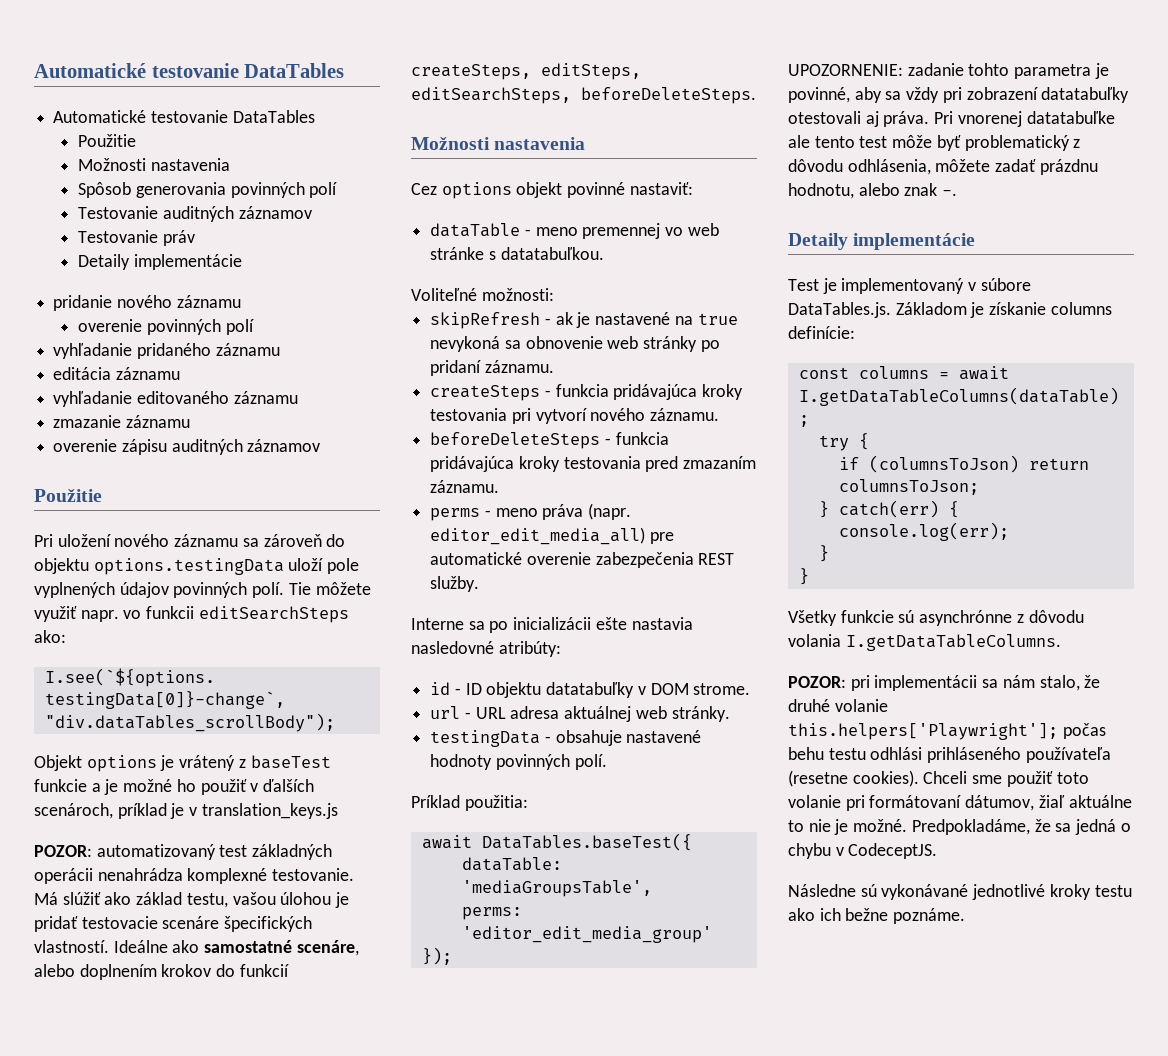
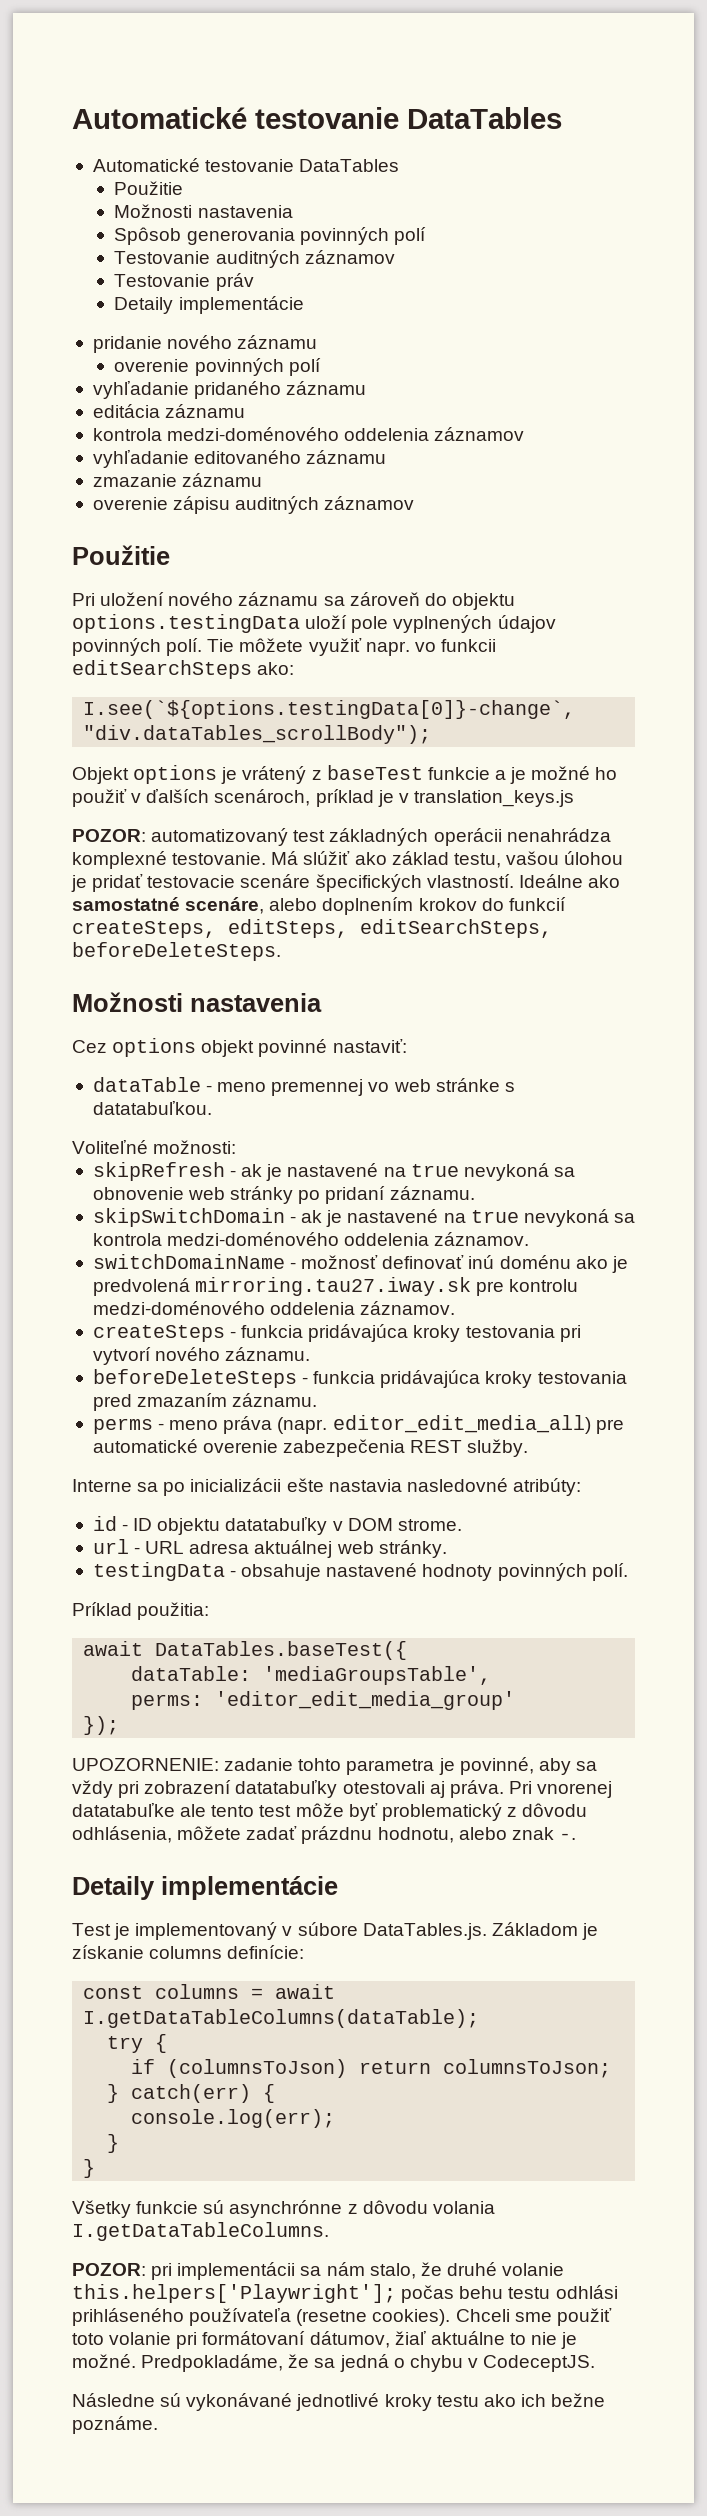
+ kontrola medzi-doménového oddelenia záznamov
+ skipSwitchDomain - ak je nastavené na true nevykoná sa kontrola medzi-doménového oddelenia záznamov.
+ switchDomainName - možnosť definovať inú doménu ako je predvolená mirroring.tau27.iway.sk pre kontrolu medzi-doménového oddelenia záznamov.

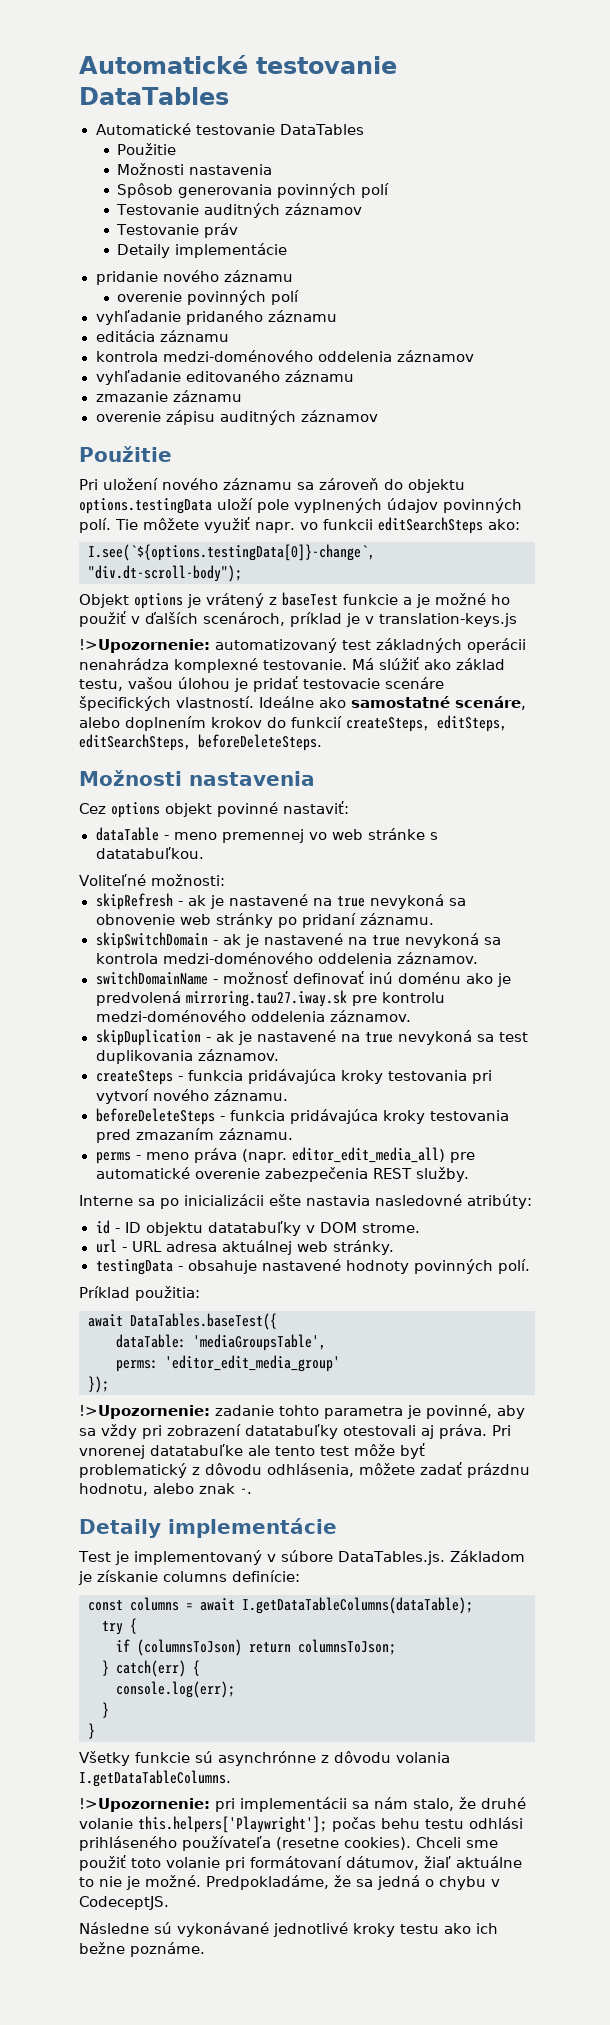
- I.see(`${options.testingData[0]}-change`, "div.dataTables_scrollBody");
+ I.see(`${options.testingData[0]}-change`, "div.dt-scroll-body");
- Objekt options je vrátený z baseTest funkcie a je možné ho použiť v ďalších scenároch, príklad je v translation_keys.js
- POZOR: automatizovaný test základných operácii nenahrádza komplexné testovanie.
+ Objekt options je vrátený z baseTest funkcie a je možné ho použiť v ďalších scenároch, príklad je v translation-keys.js
+ !>Upozornenie: automatizovaný test základných operácii nenahrádza komplexné testovanie.
+ skipDuplication - ak je nastavené na true nevykoná sa test duplikovania záznamov.
- UPOZORNENIE: zadanie tohto parametra je povinné, aby sa vždy pri zobrazení datatabuľky otestovali aj práva.
+ !>Upozornenie: zadanie tohto parametra je povinné, aby sa vždy pri zobrazení datatabuľky otestovali aj práva.
- POZOR: pri implementácii sa nám stalo, že druhé volanie this.helpers['Playwright']; počas behu testu odhlási prihláseného používateľa (resetne cookies).
+ !>Upozornenie: pri implementácii sa nám stalo, že druhé volanie this.helpers['Playwright']; počas behu testu odhlási prihláseného používateľa (resetne cookies).

